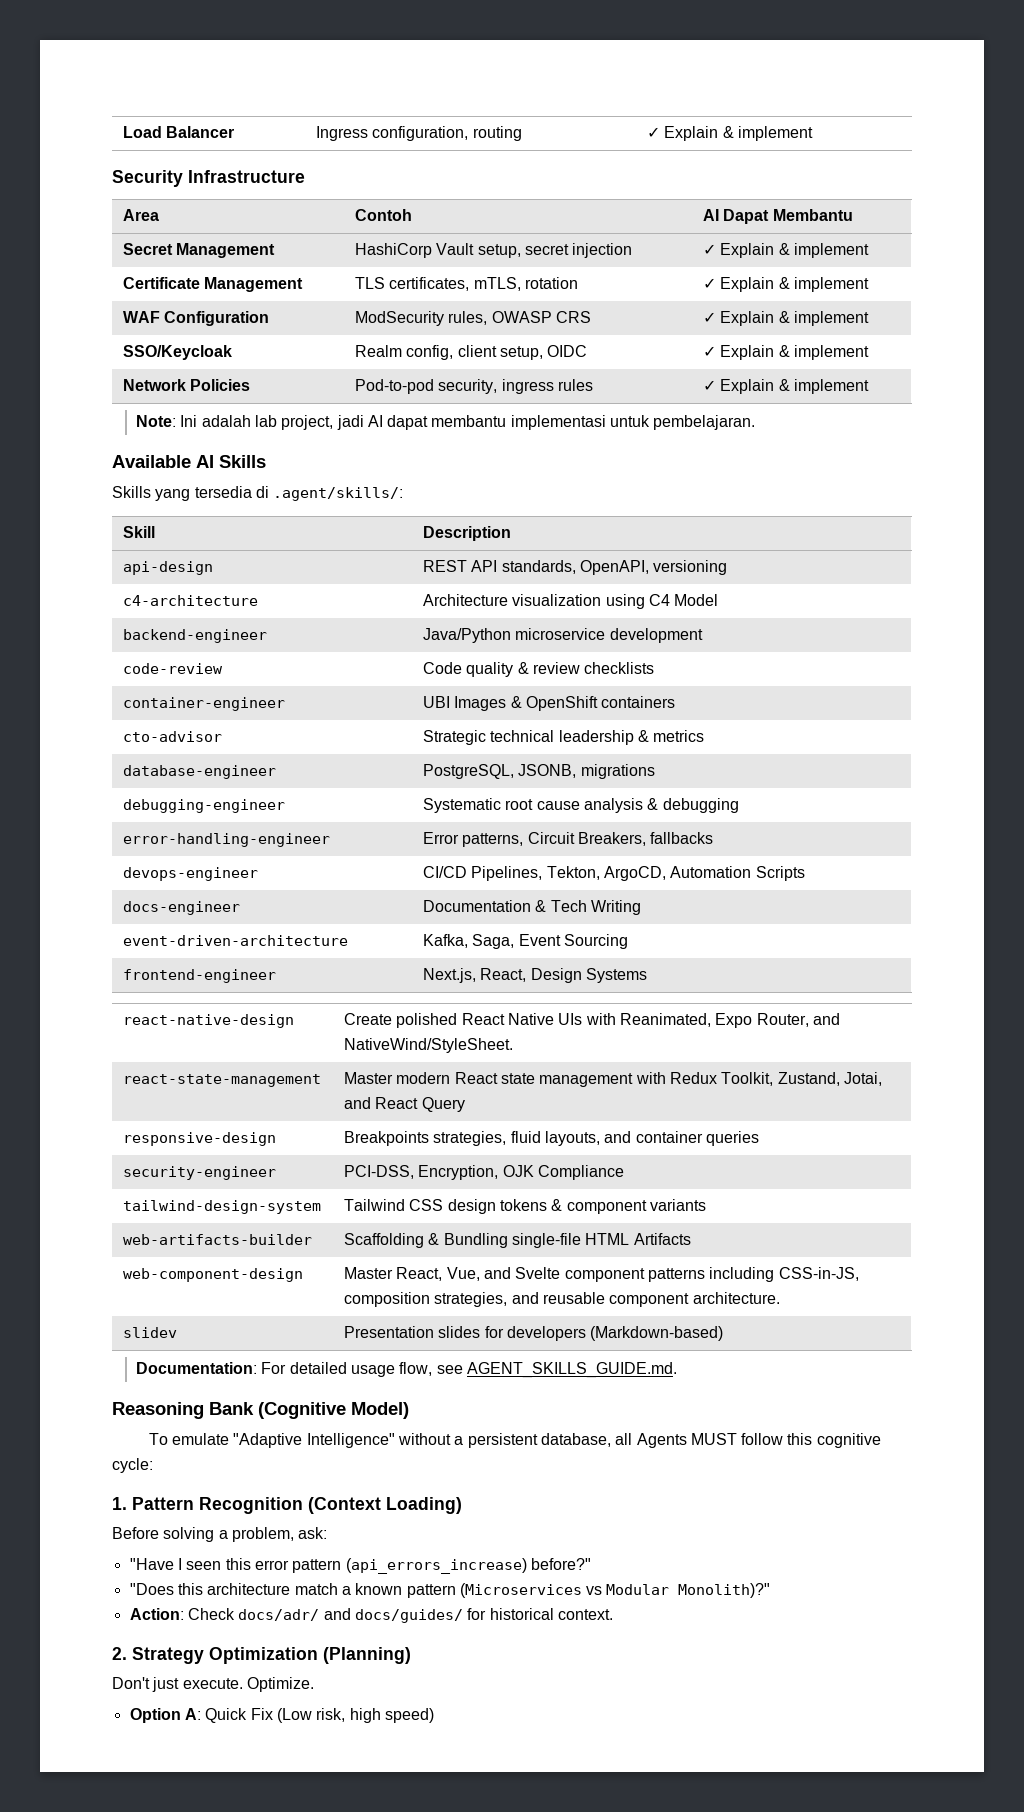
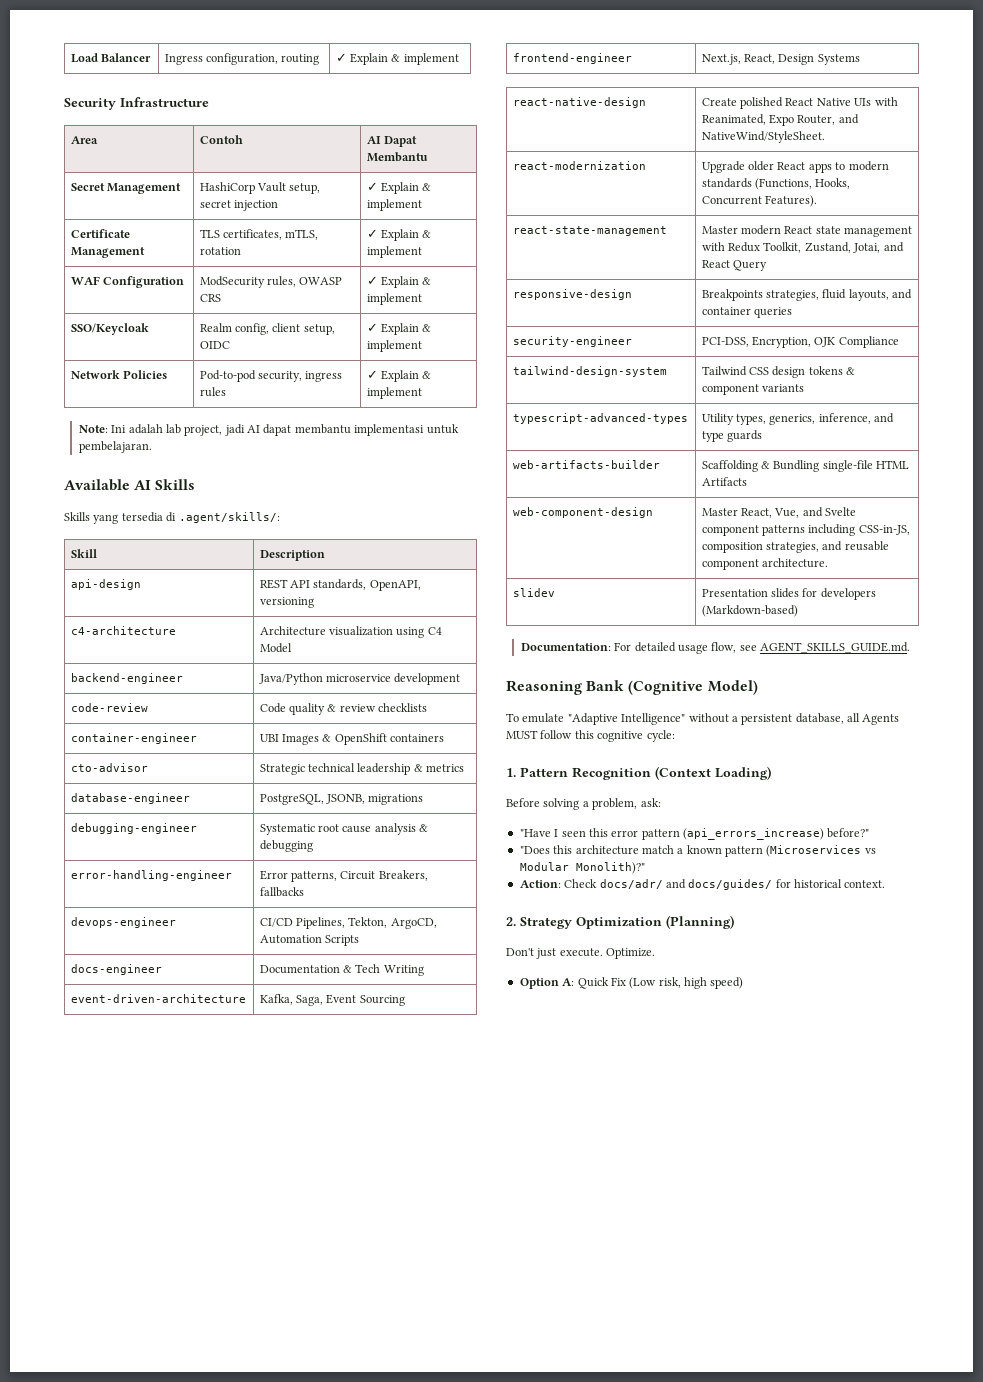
+ react-modernization | Upgrade older React apps to modern standards (Functions, Hooks, Concurrent Features).
+ typescript-advanced-types | Utility types, generics, inference, and type guards

